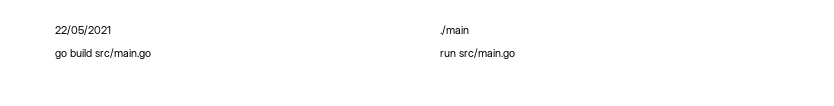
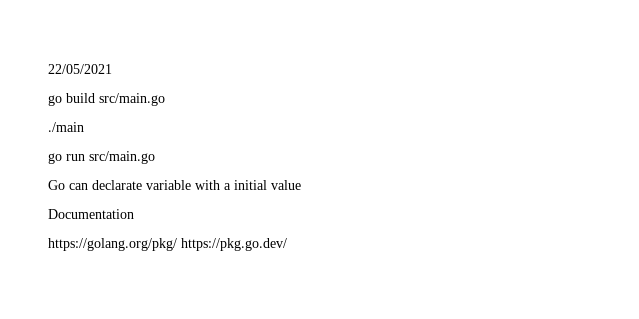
- run src/main.go
+ go run src/main.go
+ Go can declarate variable with a initial value
+ Documentation
+ https://golang.org/pkg/ https://pkg.go.dev/

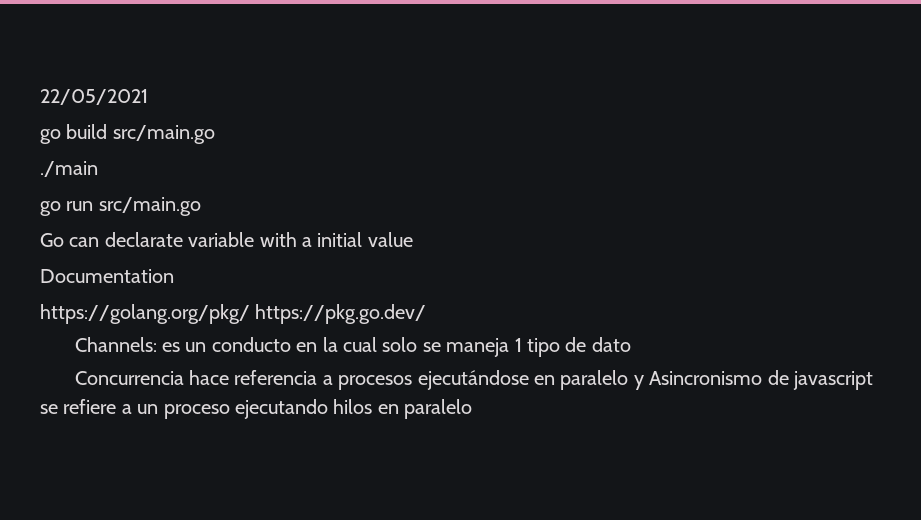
+ Channels: es un conducto en la cual solo se maneja 1 tipo de dato
+ Concurrencia hace referencia a procesos ejecutándose en paralelo y Asincronismo de javascript se refiere a un proceso ejecutando hilos en paralelo

